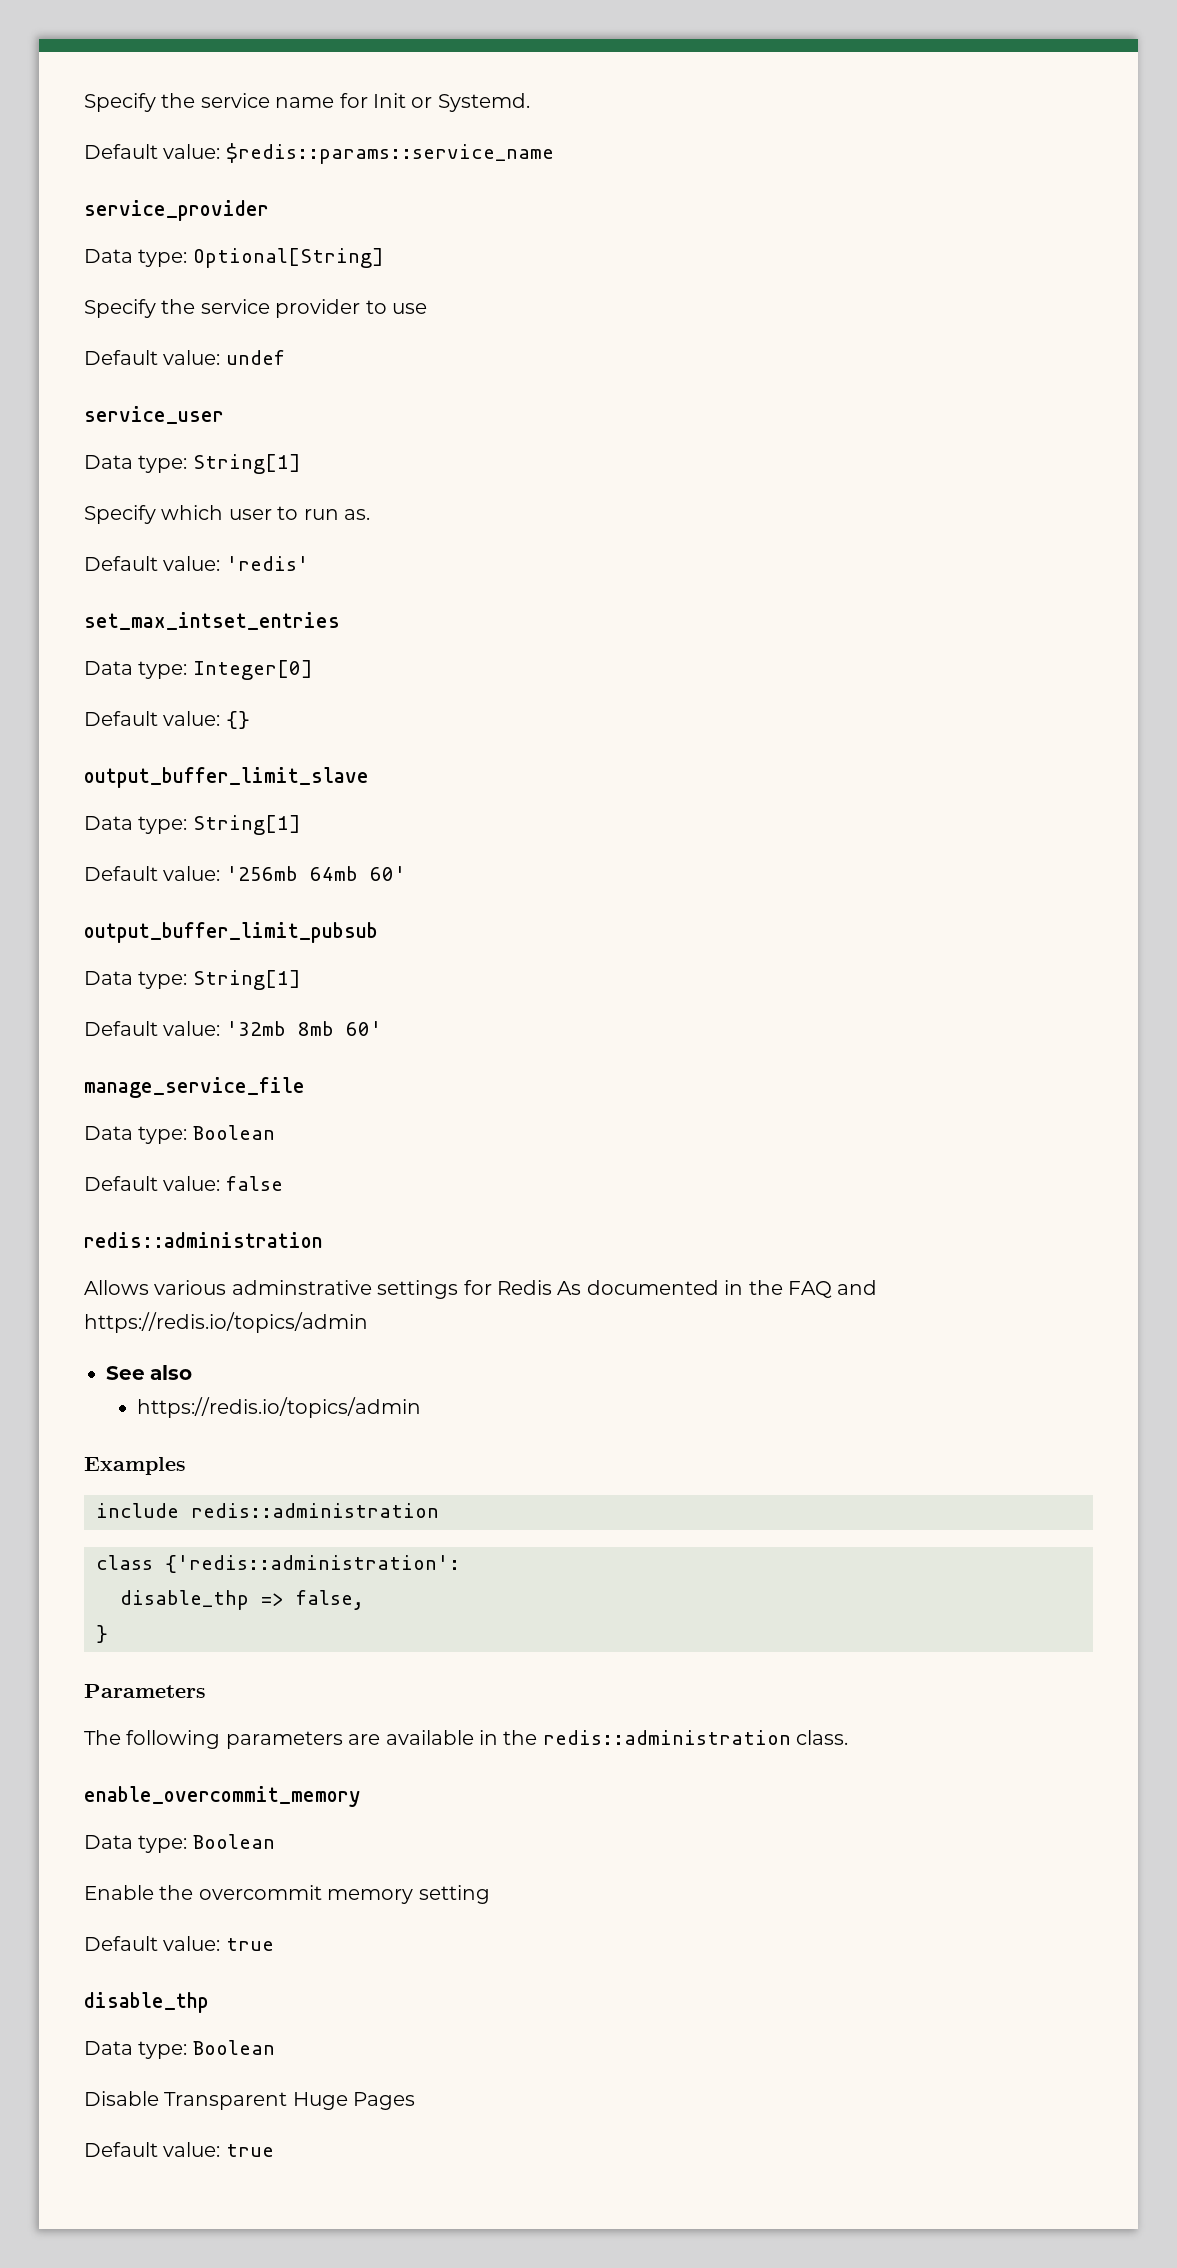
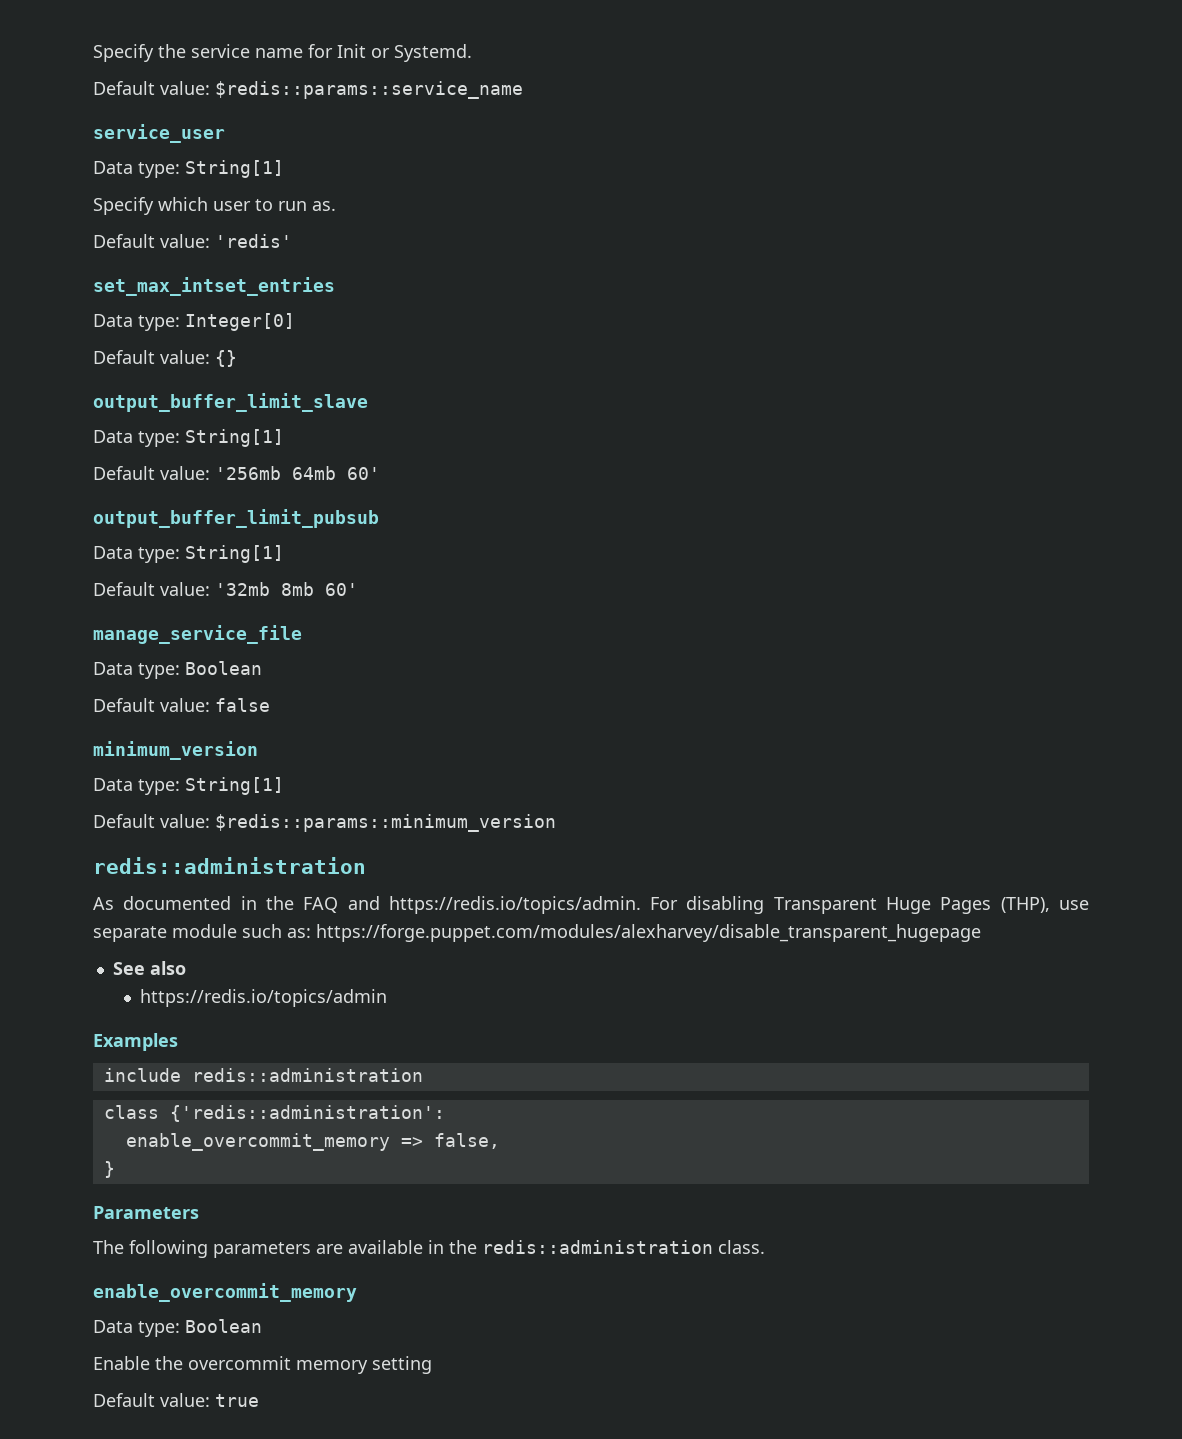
- service_provider
- Data type: Optional[String]
- Specify the service provider to use
- Default value: undef
  Default value: false
+ minimum_version
+ Data type: String[1]
+ Default value: $redis::params::minimum_version
  redis::administration
- Allows various adminstrative settings for Redis As documented in the FAQ and https://redis.io/topics/admin
+ As documented in the FAQ and https://redis.io/topics/admin. For disabling Transparent Huge Pages (THP), use separate module such as: https://forge.puppet.com/modules/alexharvey/disable_transparent_hugepage
- disable_thp => false,
+ enable_overcommit_memory => false,
  Enable the overcommit memory setting
- Default value: true
- disable_thp
- Data type: Boolean
- Disable Transparent Huge Pages

